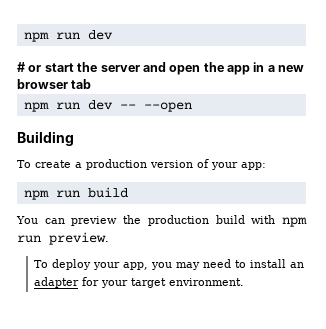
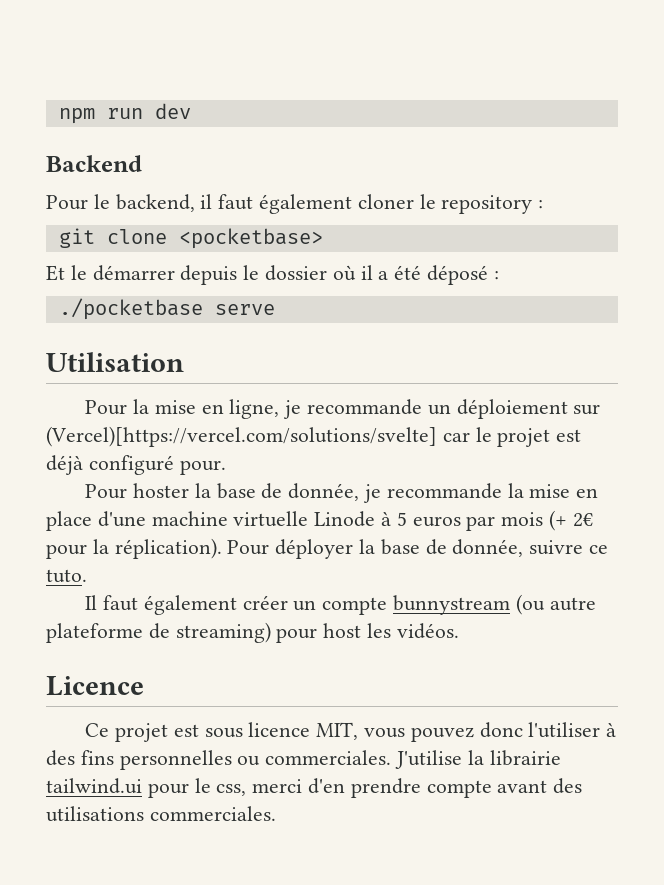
- # or start the server and open the app in a new browser tab
- npm run dev -- --open
- Building
- To create a production version of your app:
- npm run build
- You can preview the production build with npm run preview.
- To deploy your app, you may need to install an adapter for your target environment.
+ Backend
+ Pour le backend, il faut également cloner le repository :
+ git clone <pocketbase>
+ Et le démarrer depuis le dossier où il a été déposé :
+ ./pocketbase serve
+ Utilisation
+ Pour la mise en ligne, je recommande un déploiement sur (Vercel)[https://vercel.com/solutions/svelte] car le projet est déjà configuré pour.
+ Pour hoster la base de donnée, je recommande la mise en place d'une machine virtuelle Linode à 5 euros par mois (+ 2€ pour la réplication). Pour déployer la base de donnée, suivre ce tuto.
+ Il faut également créer un compte bunnystream (ou autre plateforme de streaming) pour host les vidéos.
+ Licence
+ Ce projet est sous licence MIT, vous pouvez donc l'utiliser à des fins personnelles ou commerciales. J'utilise la librairie tailwind.ui pour le css, merci d'en prendre compte avant des utilisations commerciales.

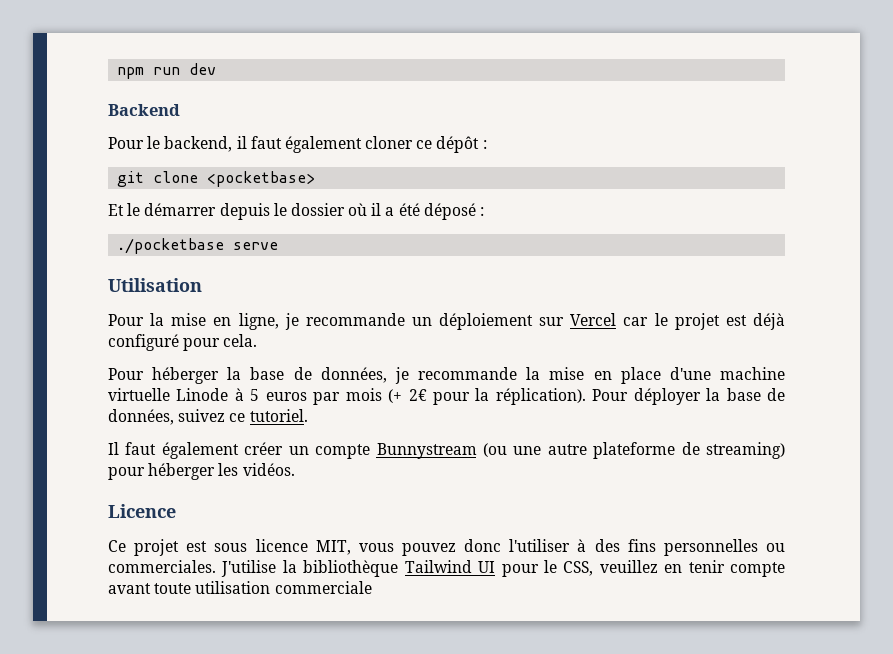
- Pour le backend, il faut également cloner le repository :
+ Pour le backend, il faut également cloner ce dépôt :
- Pour la mise en ligne, je recommande un déploiement sur (Vercel)[https://vercel.com/solutions/svelte] car le projet est déjà configuré pour.
- Pour hoster la base de donnée, je recommande la mise en place d'une machine virtuelle Linode à 5 euros par mois (+ 2€ pour la réplication).
+ Pour la mise en ligne, je recommande un déploiement sur Vercel car le projet est déjà configuré pour cela.
+ Pour héberger la base de données, je recommande la mise en place d'une machine virtuelle Linode à 5 euros par mois (+ 2€ pour la réplication).
- Pour déployer la base de donnée, suivre ce tuto.
+ Pour déployer la base de données, suivez ce tutoriel.
- Il faut également créer un compte bunnystream (ou autre plateforme de streaming) pour host les vidéos.
+ Il faut également créer un compte Bunnystream (ou une autre plateforme de streaming) pour héberger les vidéos.
- J'utilise la librairie tailwind.ui pour le css, merci d'en prendre compte avant des utilisations commerciales.
+ J'utilise la bibliothèque Tailwind UI pour le CSS, veuillez en tenir compte avant toute utilisation commerciale

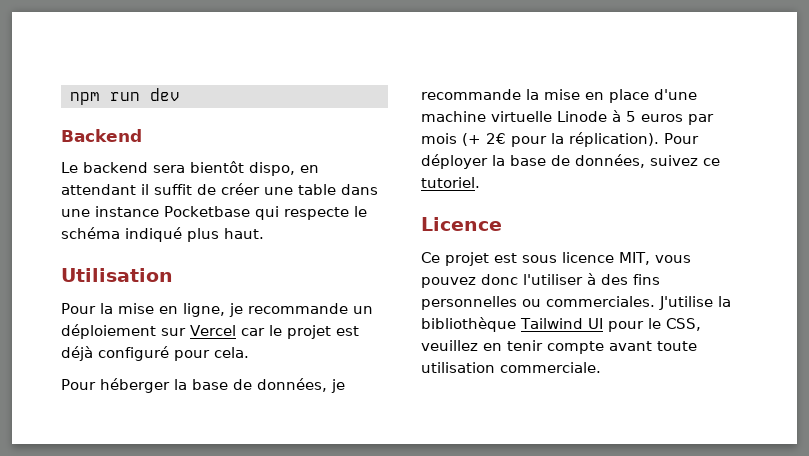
- Pour le backend, il faut également cloner ce dépôt :
- git clone <pocketbase>
- Et le démarrer depuis le dossier où il a été déposé :
- ./pocketbase serve
+ Le backend sera bientôt dispo, en attendant il suffit de créer une table dans une instance Pocketbase qui respecte le schéma indiqué plus haut.
- Il faut également créer un compte Bunnystream (ou une autre plateforme de streaming) pour héberger les vidéos.
- J'utilise la bibliothèque Tailwind UI pour le CSS, veuillez en tenir compte avant toute utilisation commerciale
+ J'utilise la bibliothèque Tailwind UI pour le CSS, veuillez en tenir compte avant toute utilisation commerciale.

